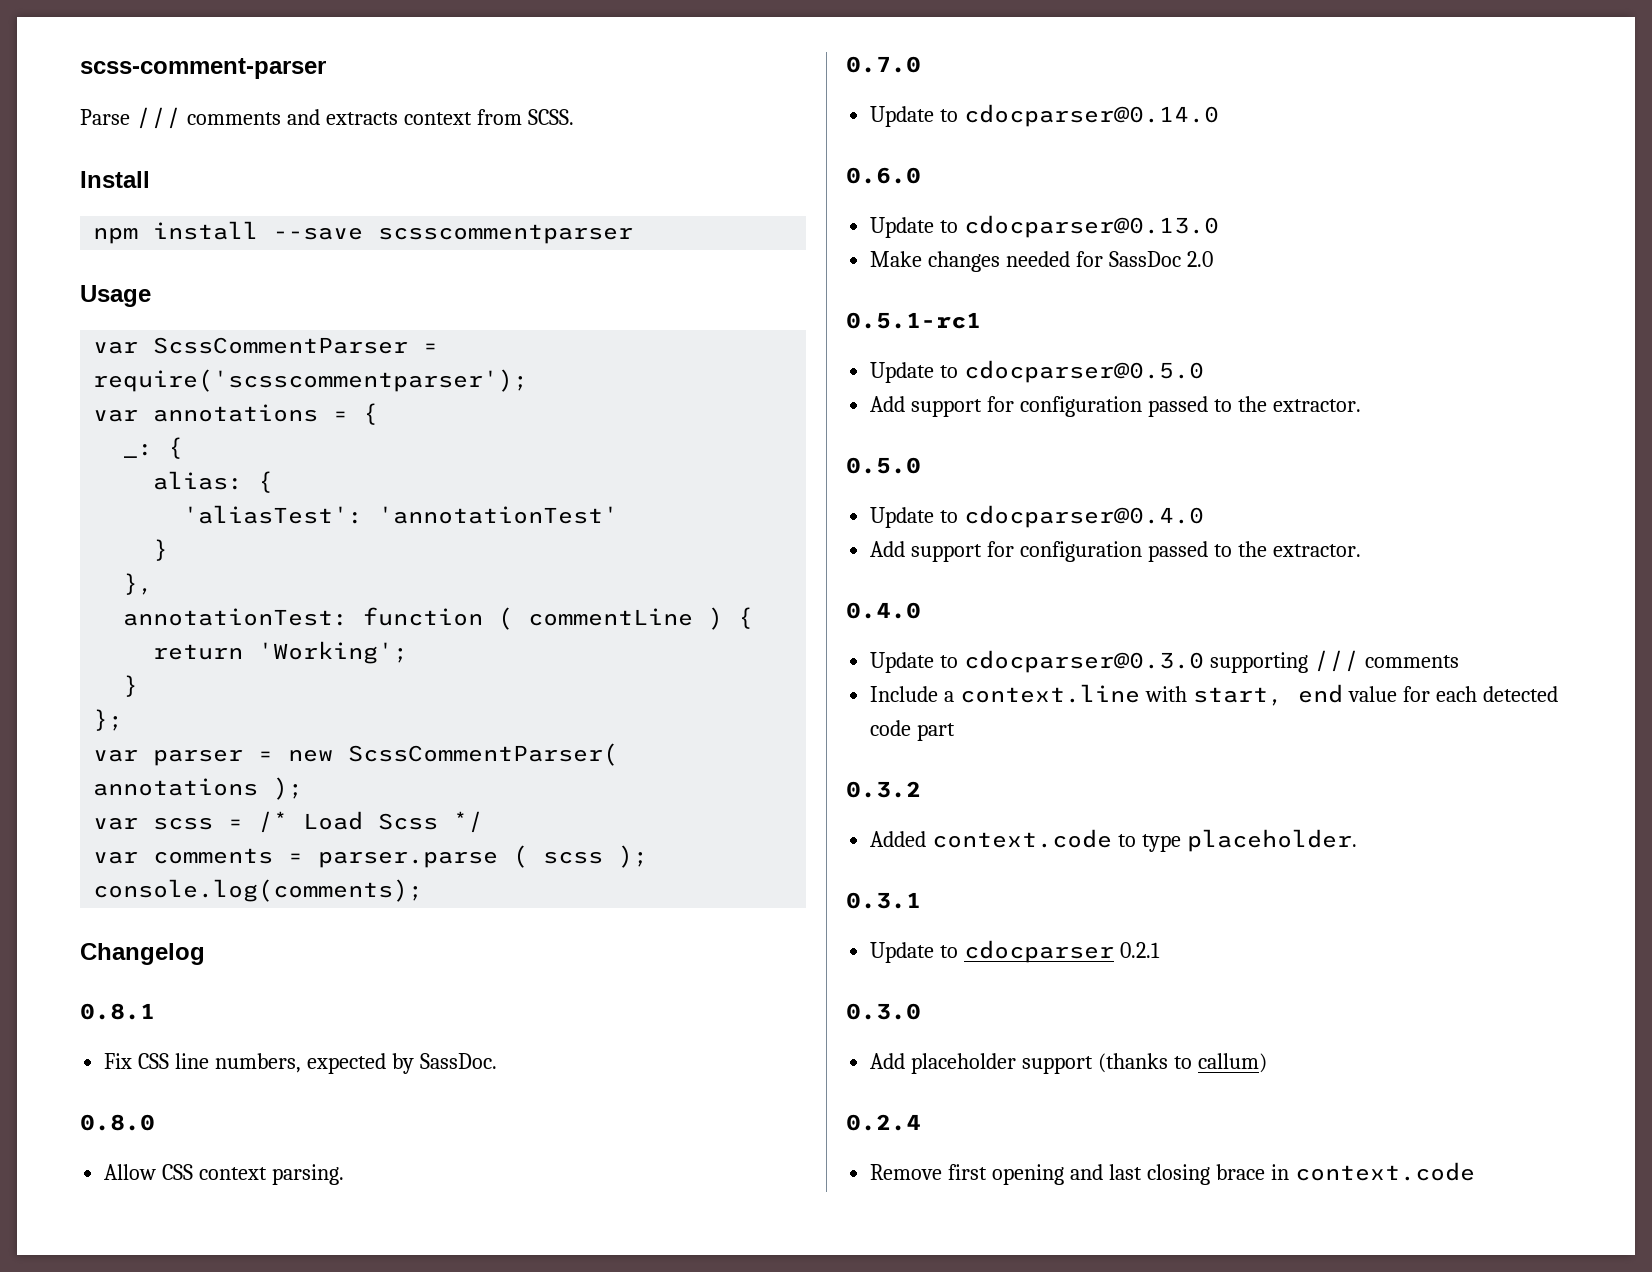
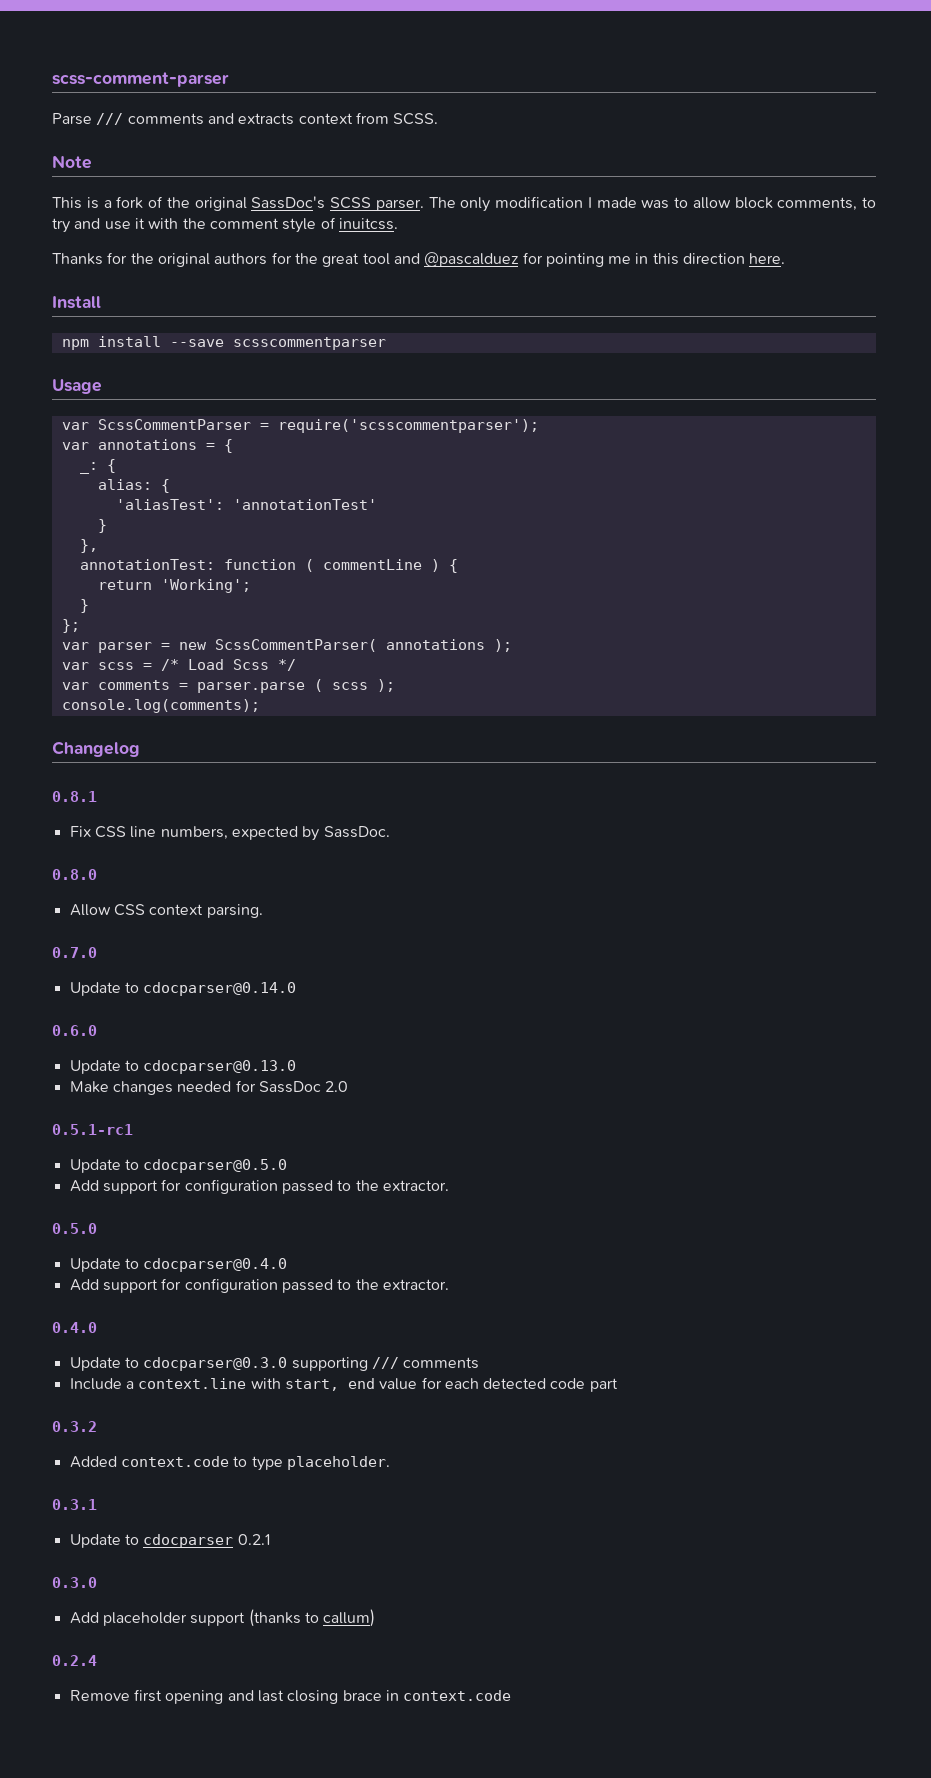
+ Note
+ This is a fork of the original SassDoc's SCSS parser. The only modification I made was to allow block comments, to try and use it with the comment style of inuitcss.
+ Thanks for the original authors for the great tool and @pascalduez for pointing me in this direction here.

